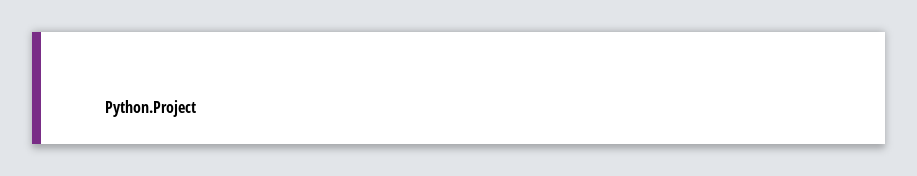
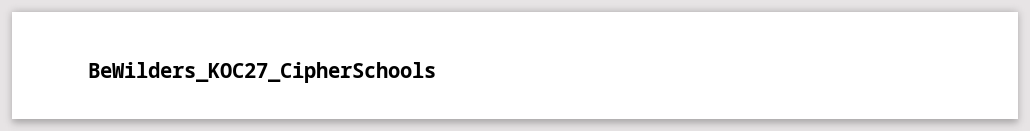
- Python.Project
+ BeWilders_KOC27_CipherSchools

